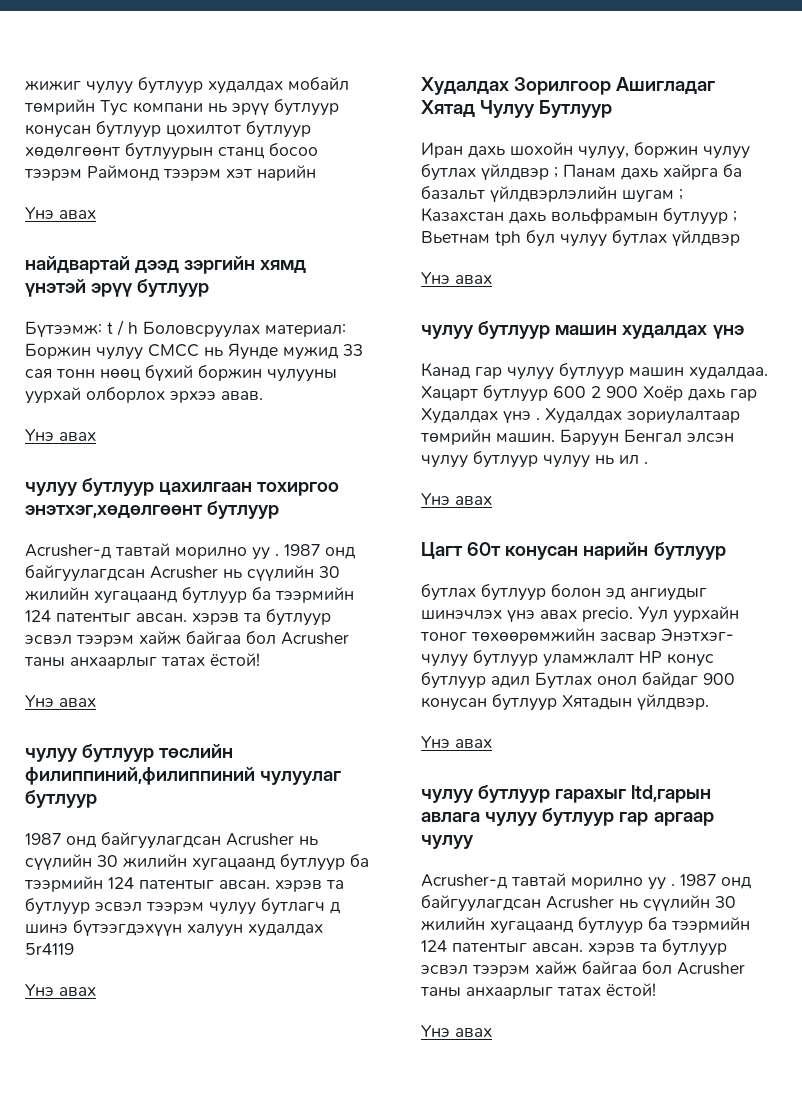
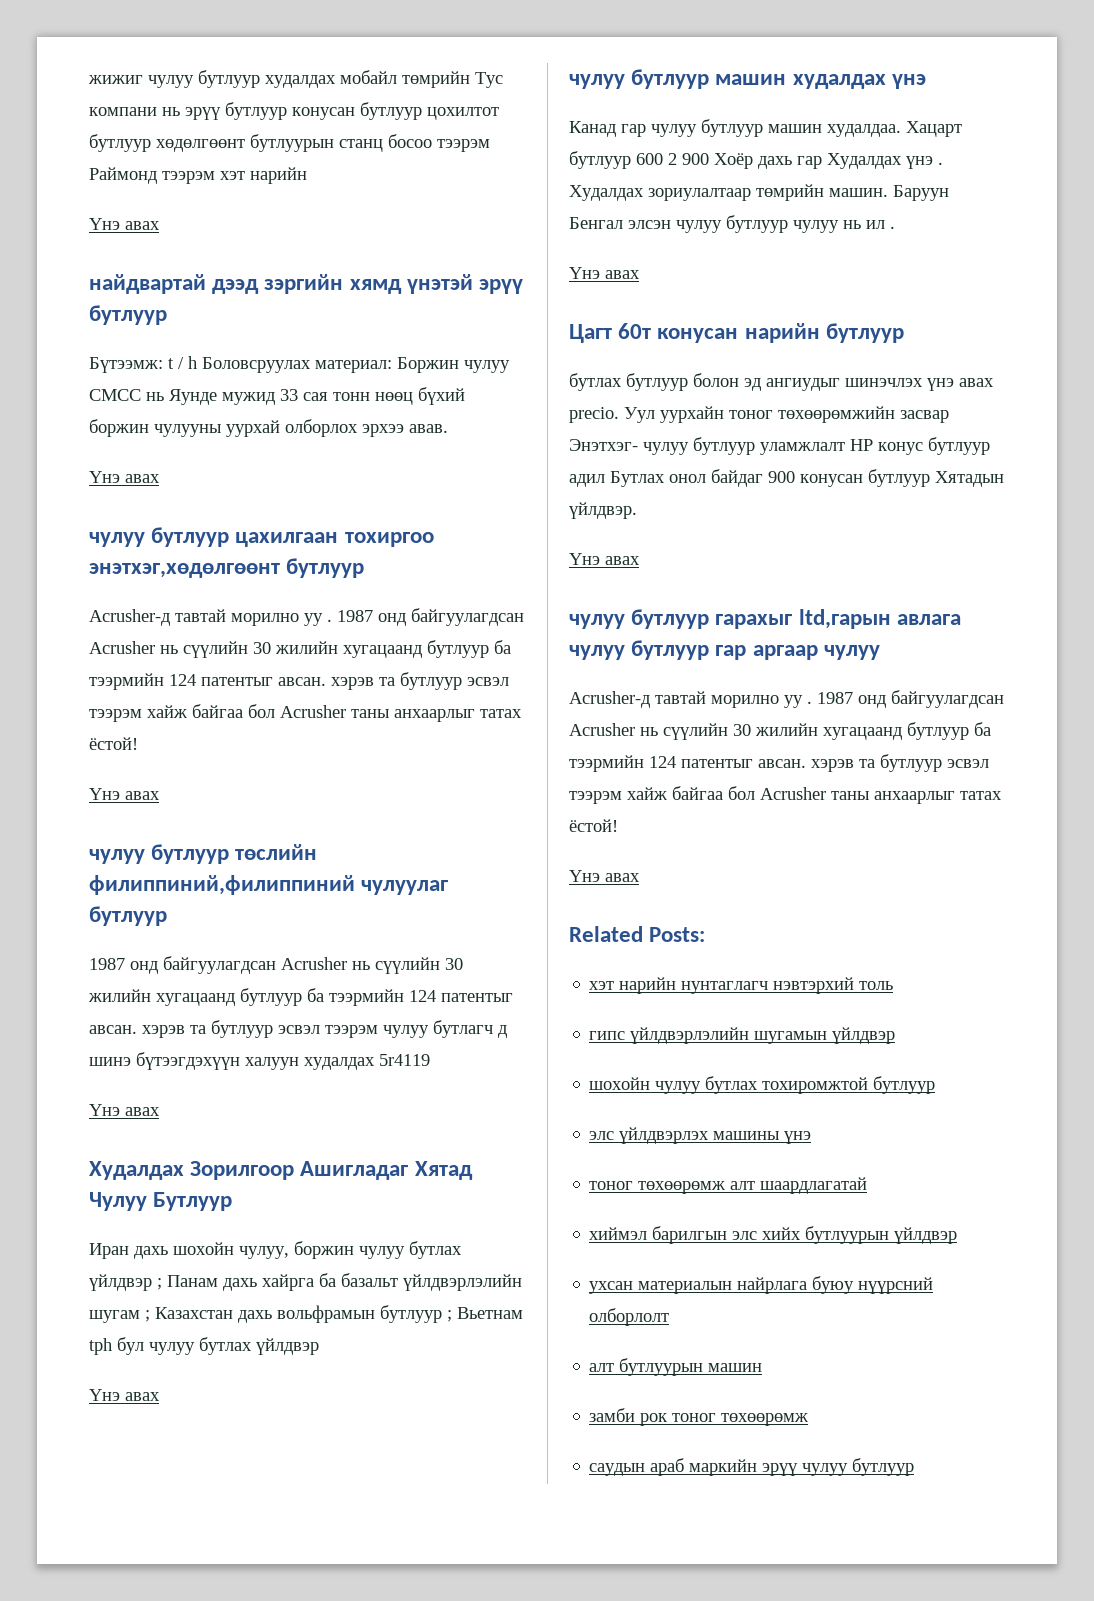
+ Related Posts:
+ хэт нарийн нунтаглагч нэвтэрхий толь
+ гипс үйлдвэрлэлийн шугамын үйлдвэр
+ шохойн чулуу бутлах тохиромжтой бутлуур
+ элс үйлдвэрлэх машины үнэ
+ тоног төхөөрөмж алт шаардлагатай
+ хиймэл барилгын элс хийх бутлуурын үйлдвэр
+ ухсан материалын найрлага буюу нүүрсний олборлолт
+ алт бутлуурын машин
+ замби рок тоног төхөөрөмж
+ саудын араб маркийн эрүү чулуу бутлуур

